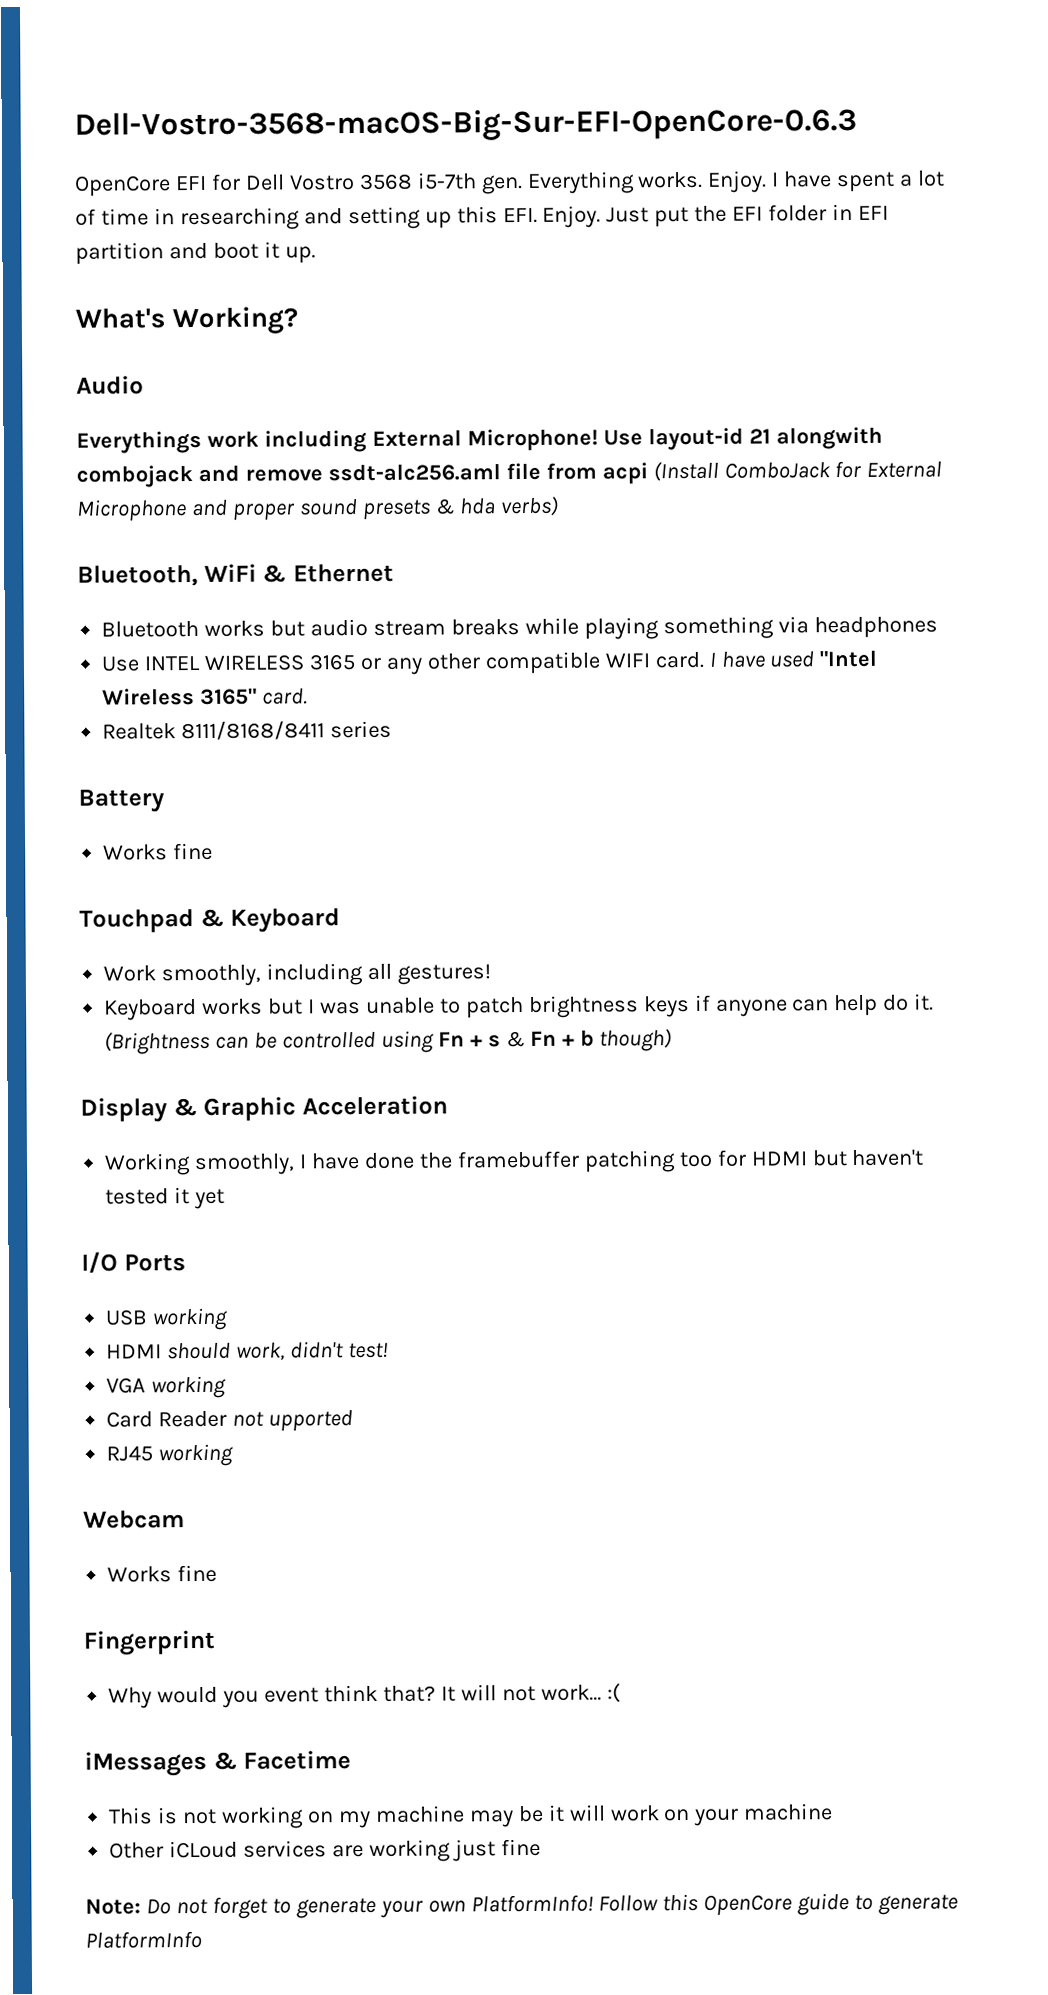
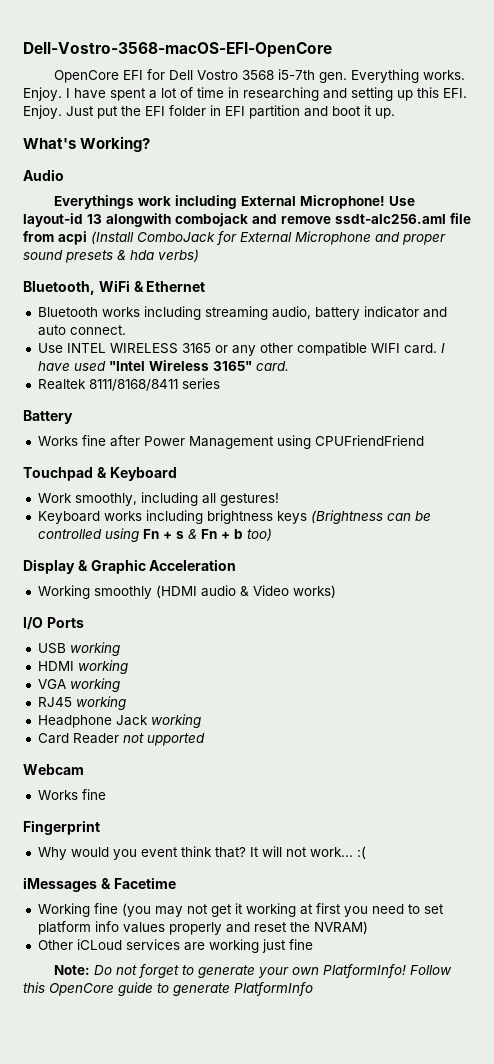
- Dell-Vostro-3568-macOS-Big-Sur-EFI-OpenCore-0.6.3
+ Dell-Vostro-3568-macOS-EFI-OpenCore
- Use layout-id 21 alongwith combojack and remove ssdt-alc256.aml file from acpi (Install ComboJack for External Microphone and proper sound presets & hda verbs)
+ Use layout-id 13 alongwith combojack and remove ssdt-alc256.aml file from acpi (Install ComboJack for External Microphone and proper sound presets & hda verbs)
- Bluetooth works but audio stream breaks while playing something via headphones
+ Bluetooth works including streaming audio, battery indicator and auto connect.
  Battery
- Works fine
+ Works fine after Power Management using CPUFriendFriend
- Keyboard works but I was unable to patch brightness keys if anyone can help do it. (Brightness can be controlled using Fn + s & Fn + b though)
+ Keyboard works including brightness keys (Brightness can be controlled using Fn + s & Fn + b too)
- Working smoothly, I have done the framebuffer patching too for HDMI but haven't tested it yet
+ Working smoothly (HDMI audio & Video works)
- HDMI should work, didn't test!
+ HDMI working
  VGA working
+ RJ45 working
+ Headphone Jack working
- RJ45 working
- This is not working on my machine may be it will work on your machine
+ Working fine (you may not get it working at first you need to set platform info values properly and reset the NVRAM)

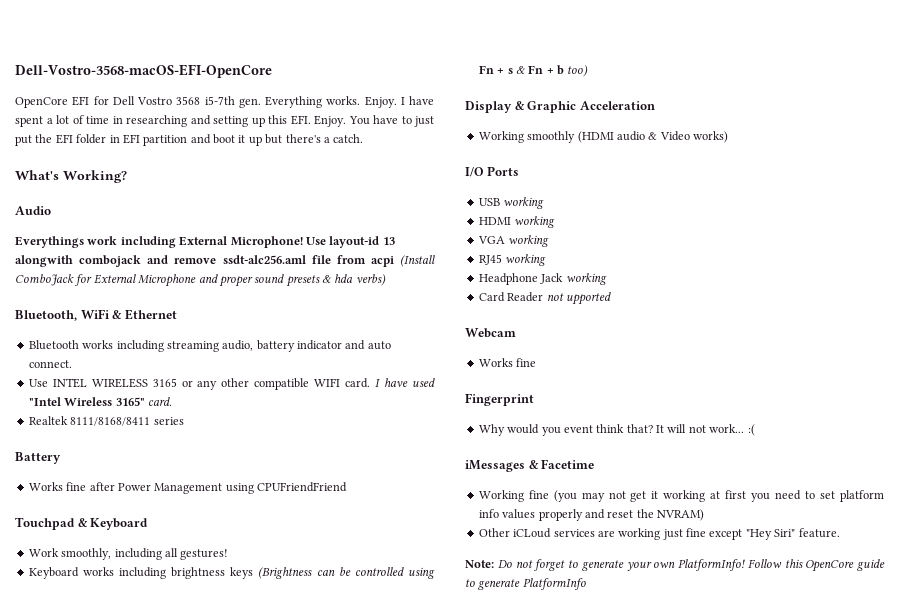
- Just put the EFI folder in EFI partition and boot it up.
+ You have to just put the EFI folder in EFI partition and boot it up but there's a catch.
- Other iCLoud services are working just fine
+ Other iCLoud services are working just fine except "Hey Siri" feature.

